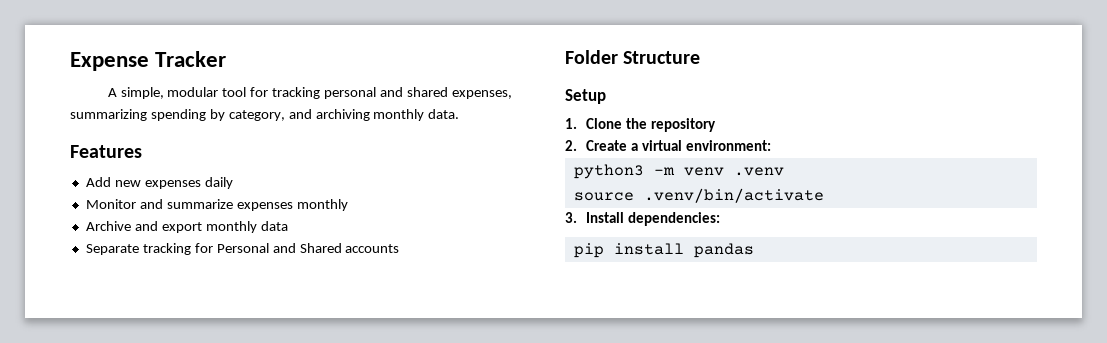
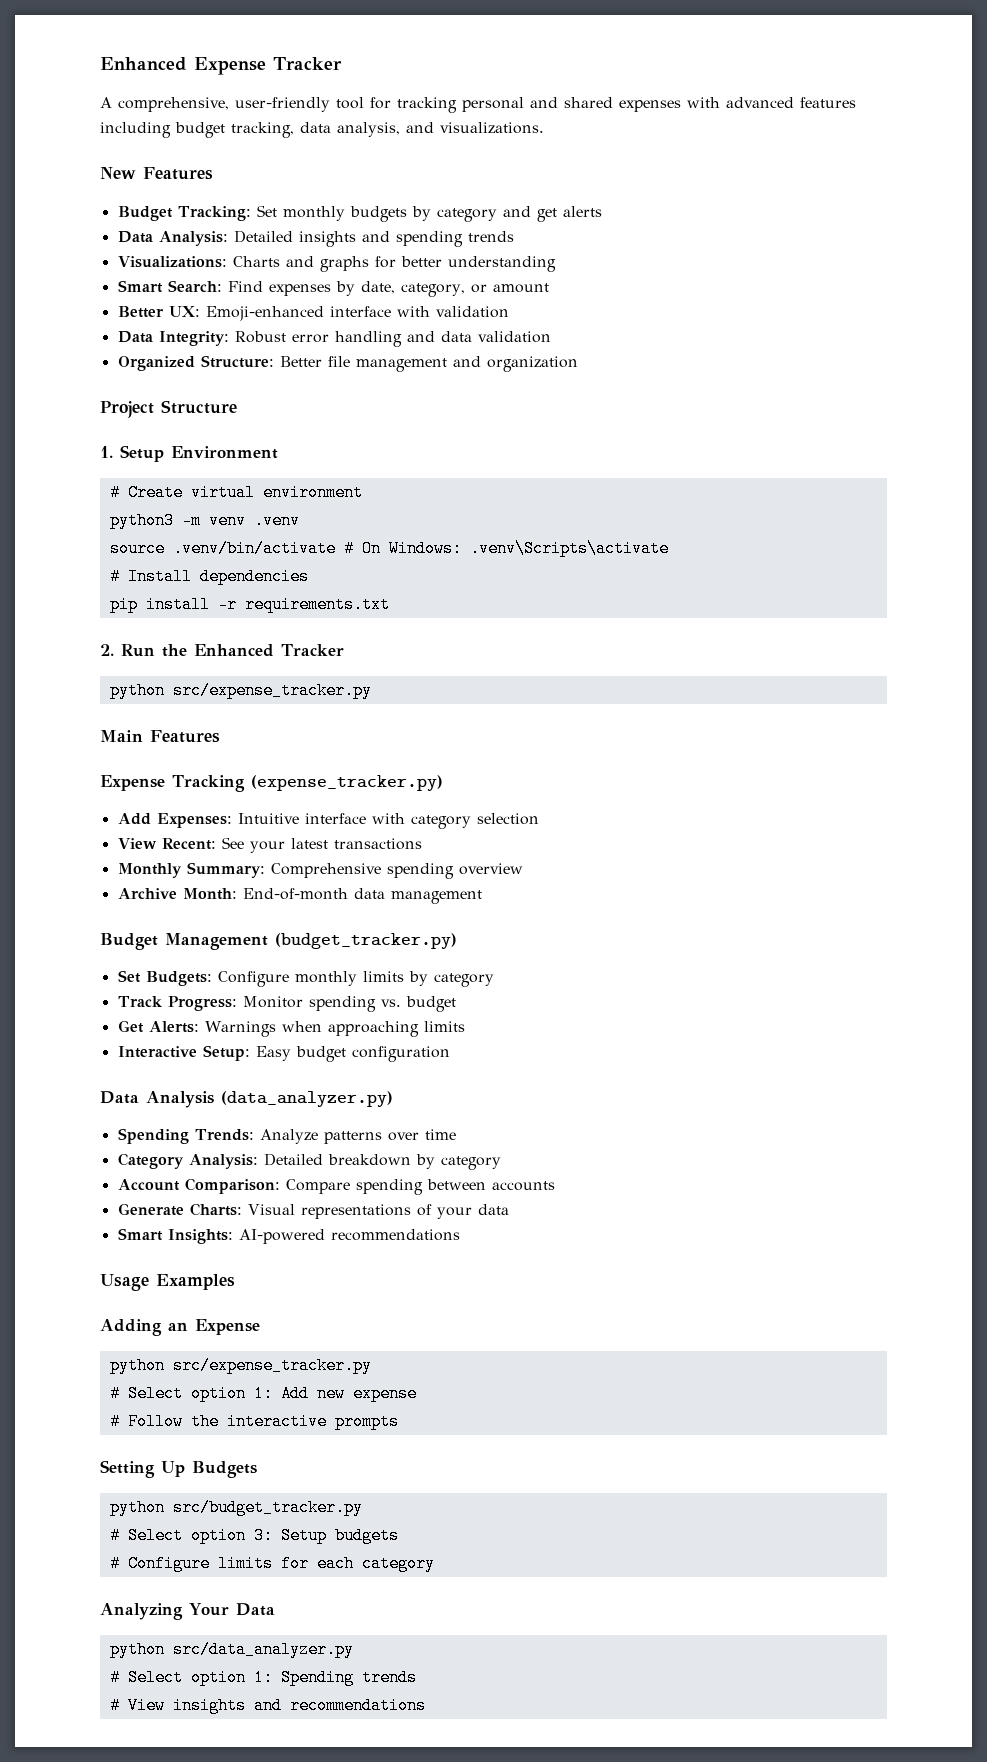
- Expense Tracker
+ Enhanced Expense Tracker
- A simple, modular tool for tracking personal and shared expenses, summarizing spending by category, and archiving monthly data.
- Features
- Add new expenses daily
- Monitor and summarize expenses monthly
- Archive and export monthly data
- Separate tracking for Personal and Shared accounts
- Folder Structure
+ A comprehensive, user-friendly tool for tracking personal and shared expenses with advanced features including budget tracking, data analysis, and visualizations.
+ New Features
+ Budget Tracking: Set monthly budgets by category and get alerts
+ Data Analysis: Detailed insights and spending trends
+ Visualizations: Charts and graphs for better understanding
+ Smart Search: Find expenses by date, category, or amount
+ Better UX: Emoji-enhanced interface with validation
+ Data Integrity: Robust error handling and data validation
+ Organized Structure: Better file management and organization
+ Project Structure
- Setup
- 1. Clone the repository
- 2. Create a virtual environment:
+ 1. Setup Environment
+ # Create virtual environment
- source .venv/bin/activate
- 3. Install dependencies:
- pip install pandas
+ source .venv/bin/activate # On Windows: .venv\Scripts\activate
+ # Install dependencies
+ pip install -r requirements.txt
+ 2. Run the Enhanced Tracker
+ python src/expense_tracker.py
+ Main Features
+ Expense Tracking (expense_tracker.py)
+ Add Expenses: Intuitive interface with category selection
+ View Recent: See your latest transactions
+ Monthly Summary: Comprehensive spending overview
+ Archive Month: End-of-month data management
+ Budget Management (budget_tracker.py)
+ Set Budgets: Configure monthly limits by category
+ Track Progress: Monitor spending vs. budget
+ Get Alerts: Warnings when approaching limits
+ Interactive Setup: Easy budget configuration
+ Data Analysis (data_analyzer.py)
+ Spending Trends: Analyze patterns over time
+ Category Analysis: Detailed breakdown by category
+ Account Comparison: Compare spending between accounts
+ Generate Charts: Visual representations of your data
+ Smart Insights: AI-powered recommendations
+ Usage Examples
+ Adding an Expense
+ python src/expense_tracker.py
+ # Select option 1: Add new expense
+ # Follow the interactive prompts
+ Setting Up Budgets
+ python src/budget_tracker.py
+ # Select option 3: Setup budgets
+ # Configure limits for each category
+ Analyzing Your Data
+ python src/data_analyzer.py
+ # Select option 1: Spending trends
+ # View insights and recommendations

